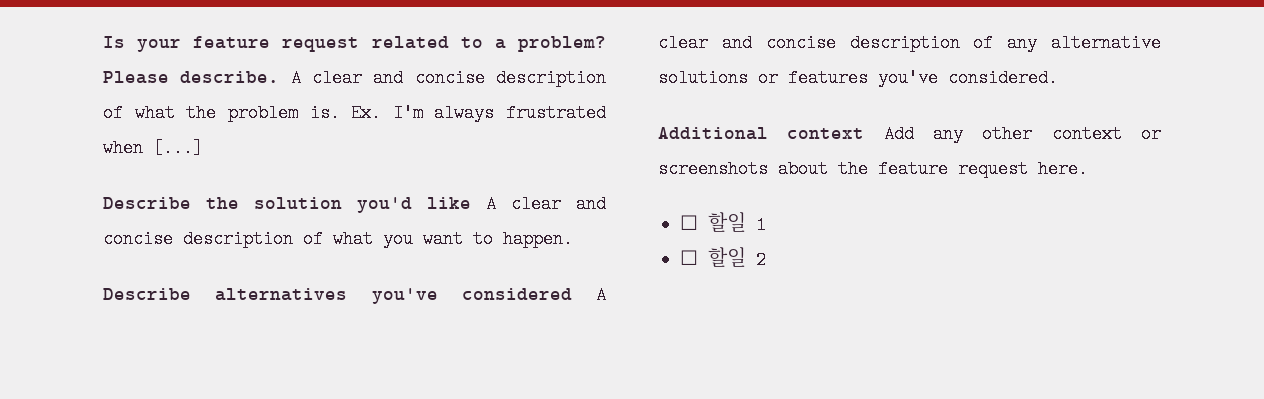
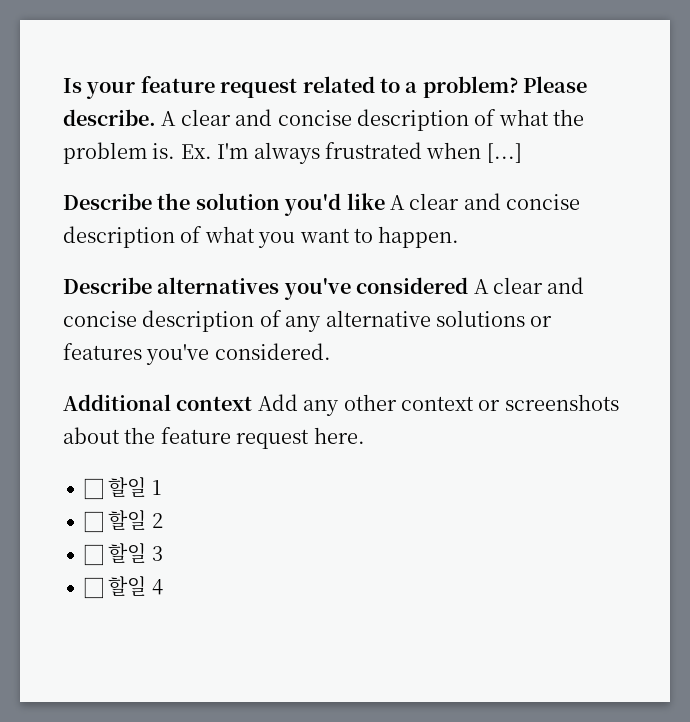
+ ☐ 할일 3
+ ☐ 할일 4

